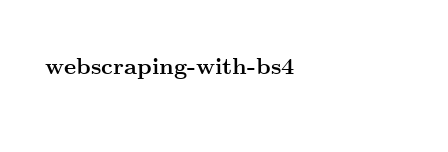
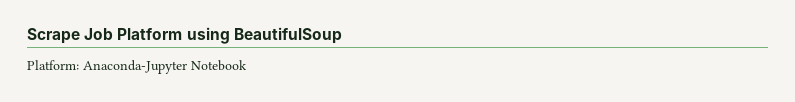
- webscraping-with-bs4
+ Scrape Job Platform using BeautifulSoup
+ Platform: Anaconda-Jupyter Notebook

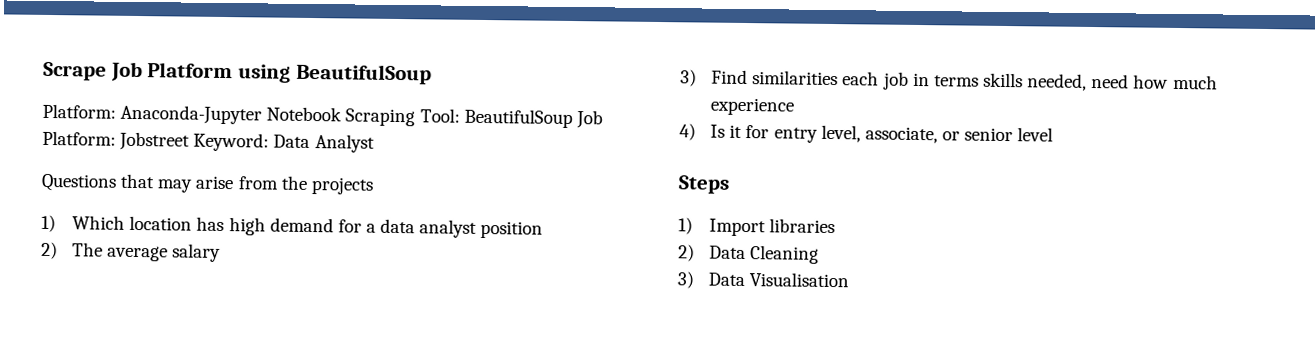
- Platform: Anaconda-Jupyter Notebook
+ Platform: Anaconda-Jupyter Notebook Scraping Tool: BeautifulSoup Job Platform: Jobstreet Keyword: Data Analyst
+ Questions that may arise from the projects
+ 1) Which location has high demand for a data analyst position
+ 2) The average salary
+ 3) Find similarities each job in terms skills needed, need how much experience
+ 4) Is it for entry level, associate, or senior level
+ Steps
+ 1) Import libraries
+ 2) Data Cleaning
+ 3) Data Visualisation

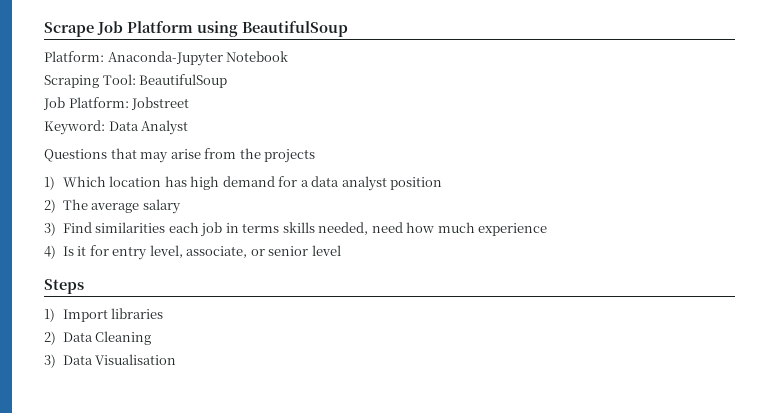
- Platform: Anaconda-Jupyter Notebook Scraping Tool: BeautifulSoup Job Platform: Jobstreet Keyword: Data Analyst
+ Platform: Anaconda-Jupyter Notebook
+ Scraping Tool: BeautifulSoup
+ Job Platform: Jobstreet
+ Keyword: Data Analyst

